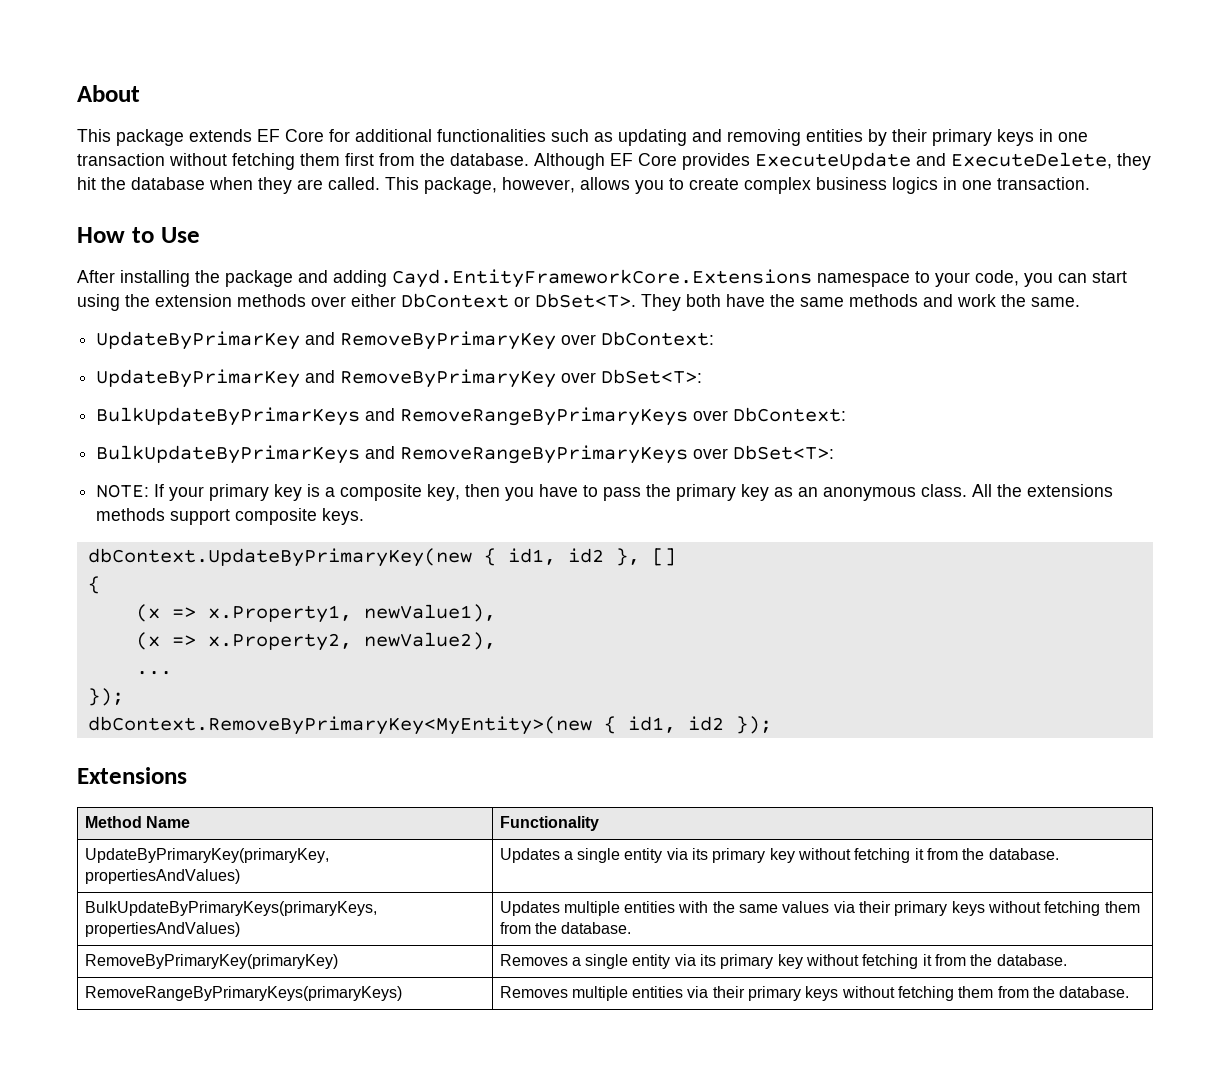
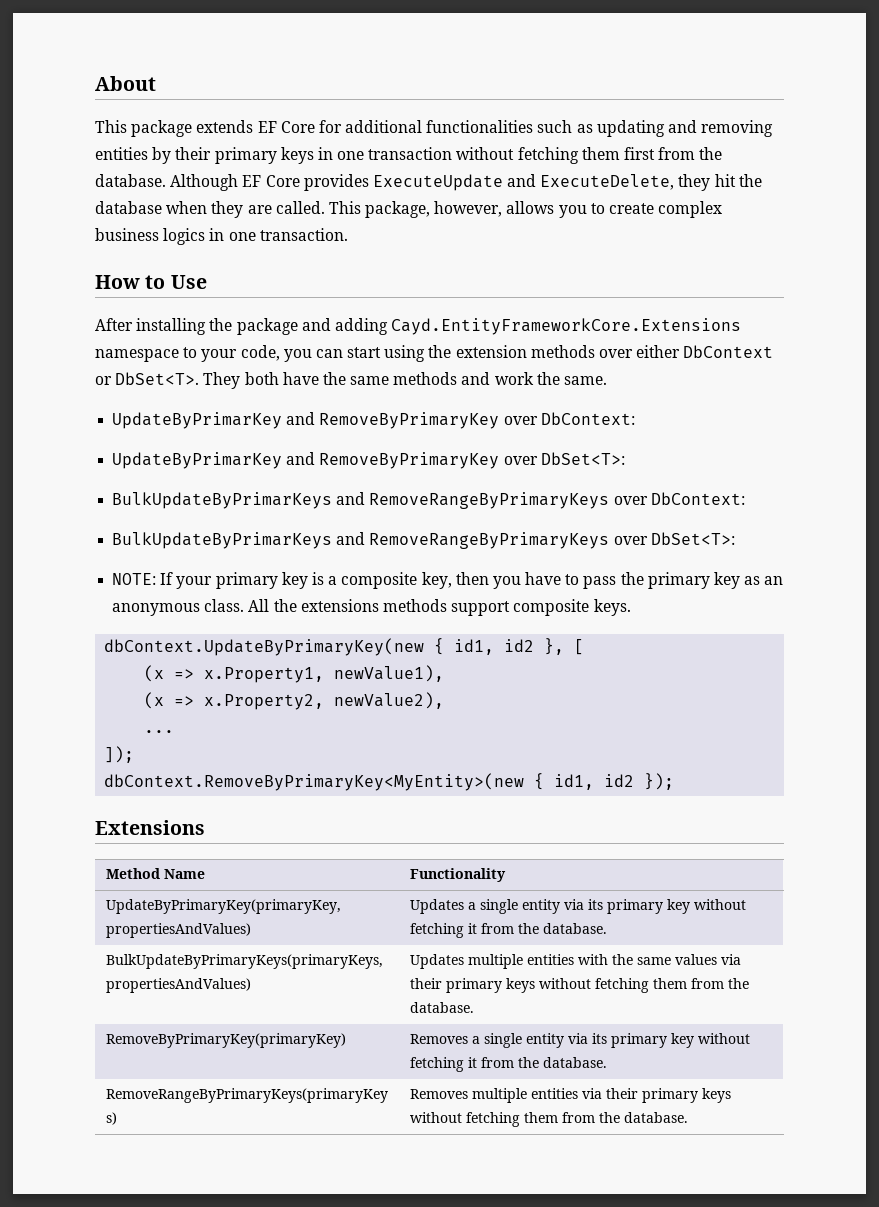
- dbContext.UpdateByPrimaryKey(new { id1, id2 }, []
- {
+ dbContext.UpdateByPrimaryKey(new { id1, id2 }, [
  ...
- });
+ ]);

